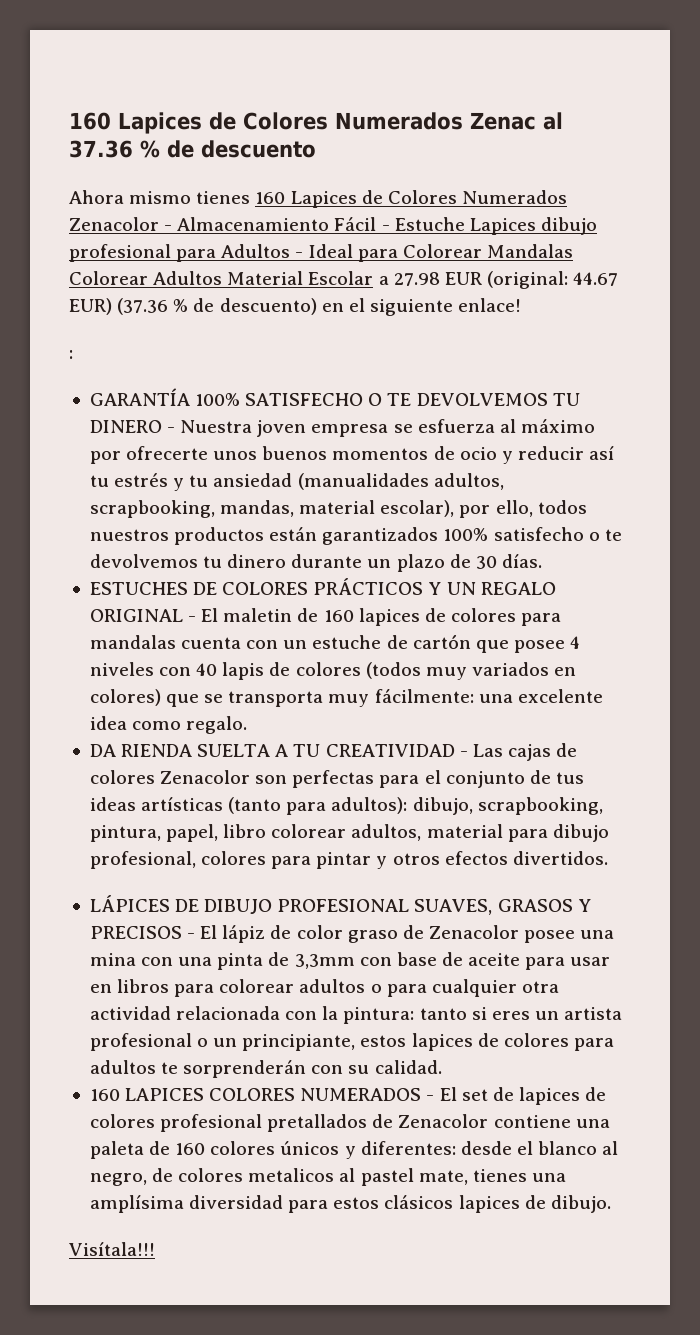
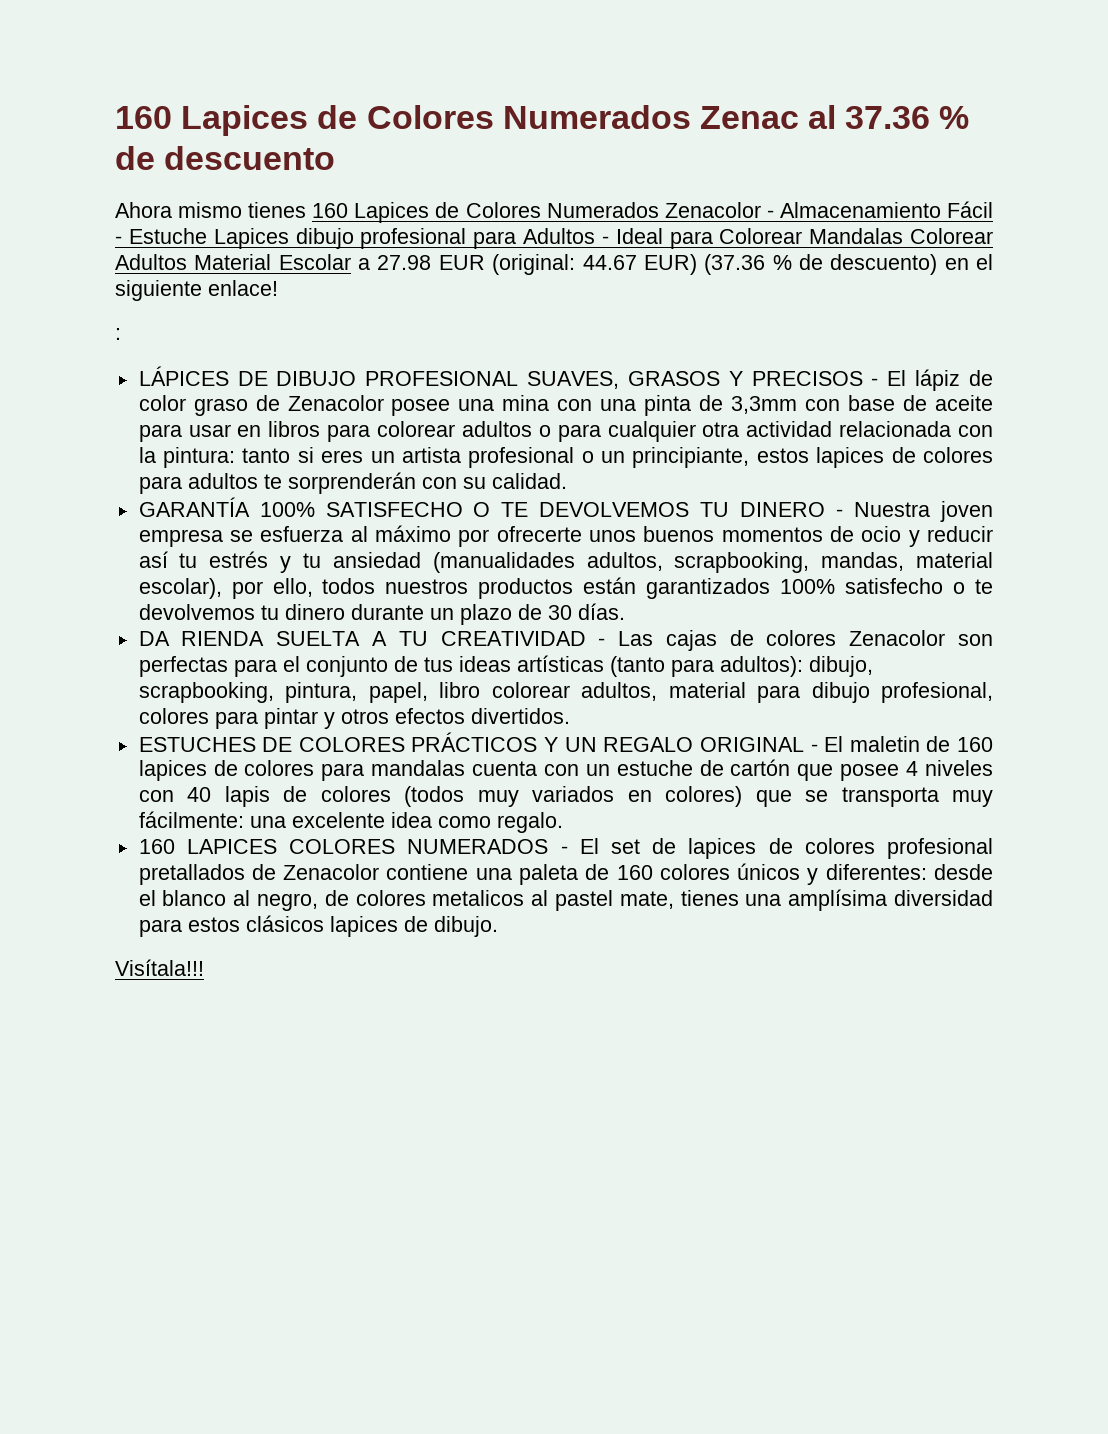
- GARANTÍA 100% SATISFECHO O TE DEVOLVEMOS TU DINERO - Nuestra joven empresa se esfuerza al máximo por ofrecerte unos buenos momentos de ocio y reducir así tu estrés y tu ansiedad (manualidades adultos, scrapbooking, mandas, material escolar), por ello, todos nuestros productos están garantizados 100% satisfecho o te devolvemos tu dinero durante un plazo de 30 días.
- ESTUCHES DE COLORES PRÁCTICOS Y UN REGALO ORIGINAL - El maletin de 160 lapices de colores para mandalas cuenta con un estuche de cartón que posee 4 niveles con 40 lapis de colores (todos muy variados en colores) que se transporta muy fácilmente: una excelente idea como regalo.
- DA RIENDA SUELTA A TU CREATIVIDAD - Las cajas de colores Zenacolor son perfectas para el conjunto de tus ideas artísticas (tanto para adultos): dibujo, scrapbooking, pintura, papel, libro colorear adultos, material para dibujo profesional, colores para pintar y otros efectos divertidos.
+ GARANTÍA 100% SATISFECHO O TE DEVOLVEMOS TU DINERO - Nuestra joven empresa se esfuerza al máximo por ofrecerte unos buenos momentos de ocio y reducir así tu estrés y tu ansiedad (manualidades adultos, scrapbooking, mandas, material escolar), por ello, todos nuestros productos están garantizados 100% satisfecho o te devolvemos tu dinero durante un plazo de 30 días.
+ DA RIENDA SUELTA A TU CREATIVIDAD - Las cajas de colores Zenacolor son perfectas para el conjunto de tus ideas artísticas (tanto para adultos): dibujo, scrapbooking, pintura, papel, libro colorear adultos, material para dibujo profesional, colores para pintar y otros efectos divertidos.
+ ESTUCHES DE COLORES PRÁCTICOS Y UN REGALO ORIGINAL - El maletin de 160 lapices de colores para mandalas cuenta con un estuche de cartón que posee 4 niveles con 40 lapis de colores (todos muy variados en colores) que se transporta muy fácilmente: una excelente idea como regalo.

